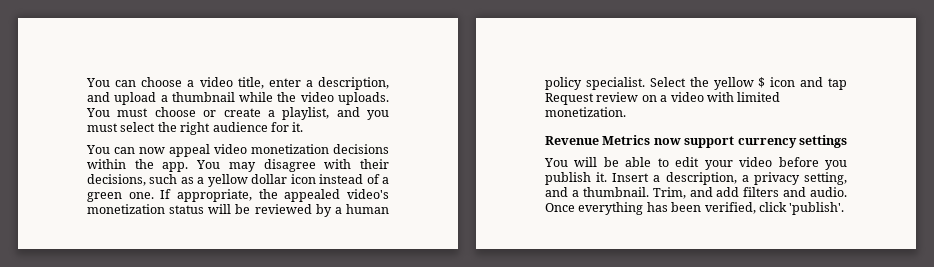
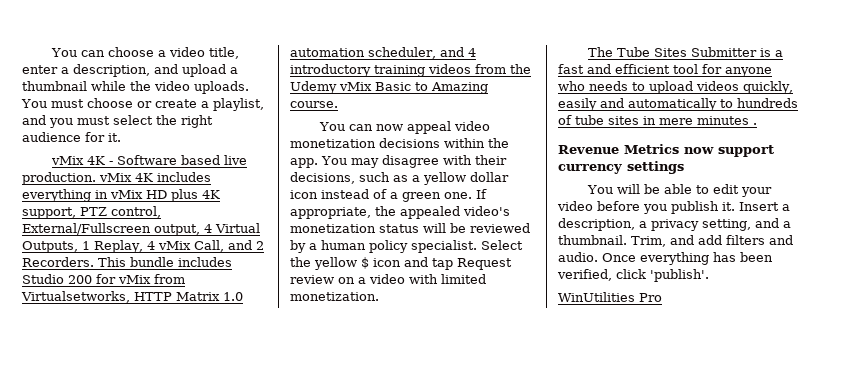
+ vMix 4K - Software based live production. vMix 4K includes everything in vMix HD plus 4K support, PTZ control, External/Fullscreen output, 4 Virtual Outputs, 1 Replay, 4 vMix Call, and 2 Recorders. This bundle includes Studio 200 for vMix from Virtualsetworks, HTTP Matrix 1.0 automation scheduler, and 4 introductory training videos from the Udemy vMix Basic to Amazing course.
+ The Tube Sites Submitter is a fast and efficient tool for anyone who needs to upload videos quickly, easily and automatically to hundreds of tube sites in mere minutes .
+ WinUtilities Pro

